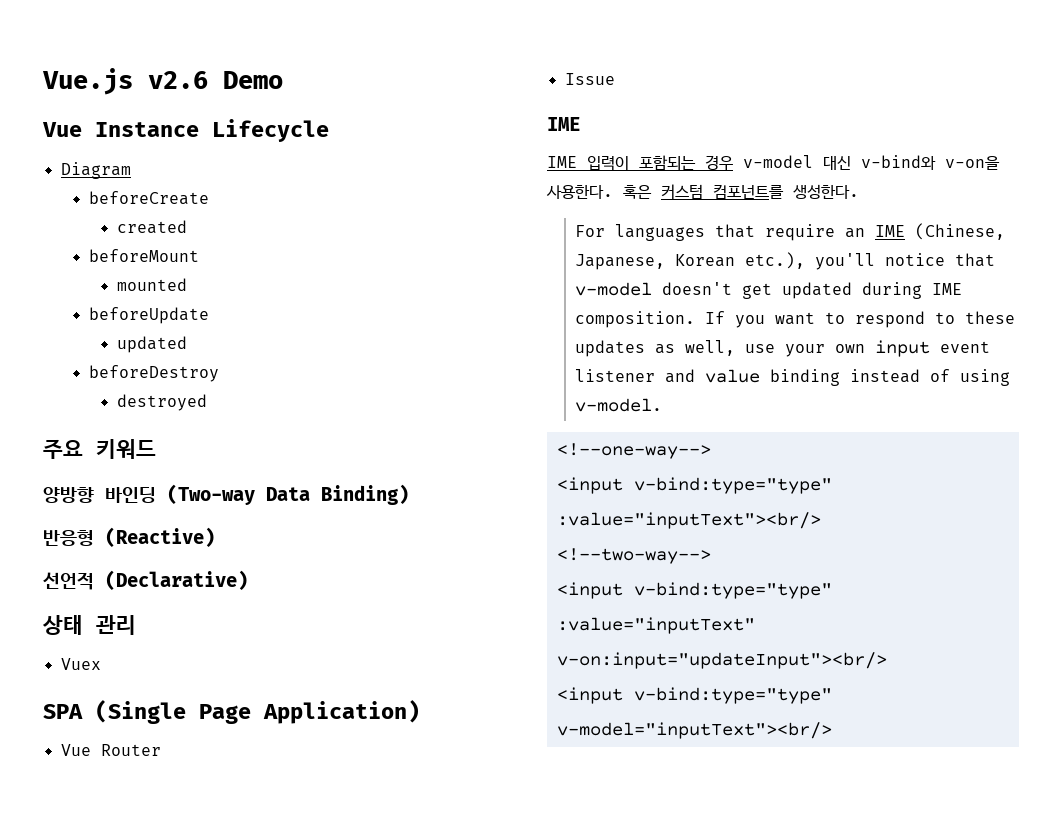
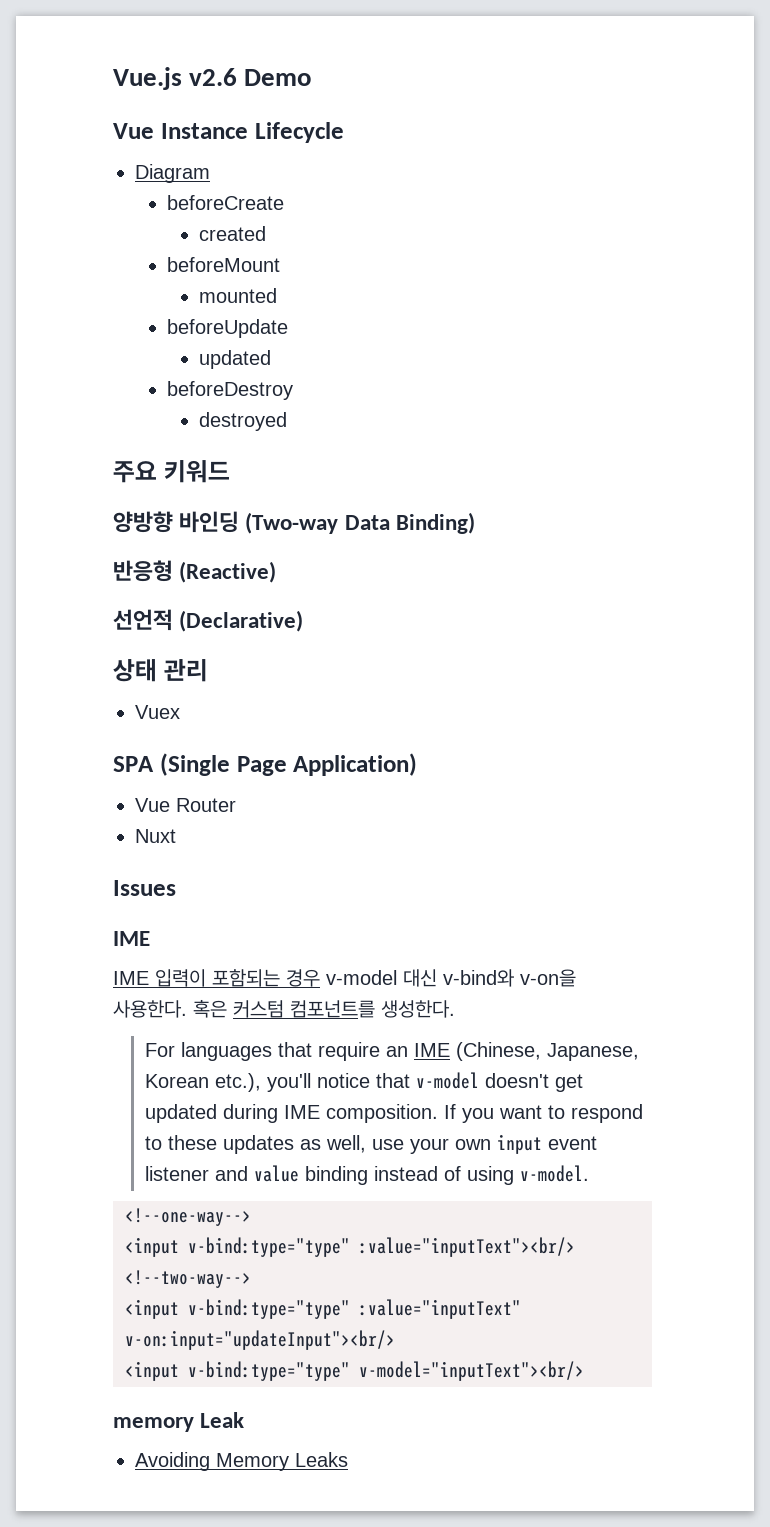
- Issue
+ Nuxt
+ Issues
+ memory Leak
+ Avoiding Memory Leaks

